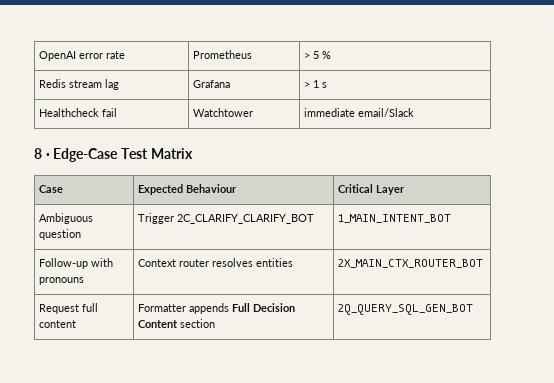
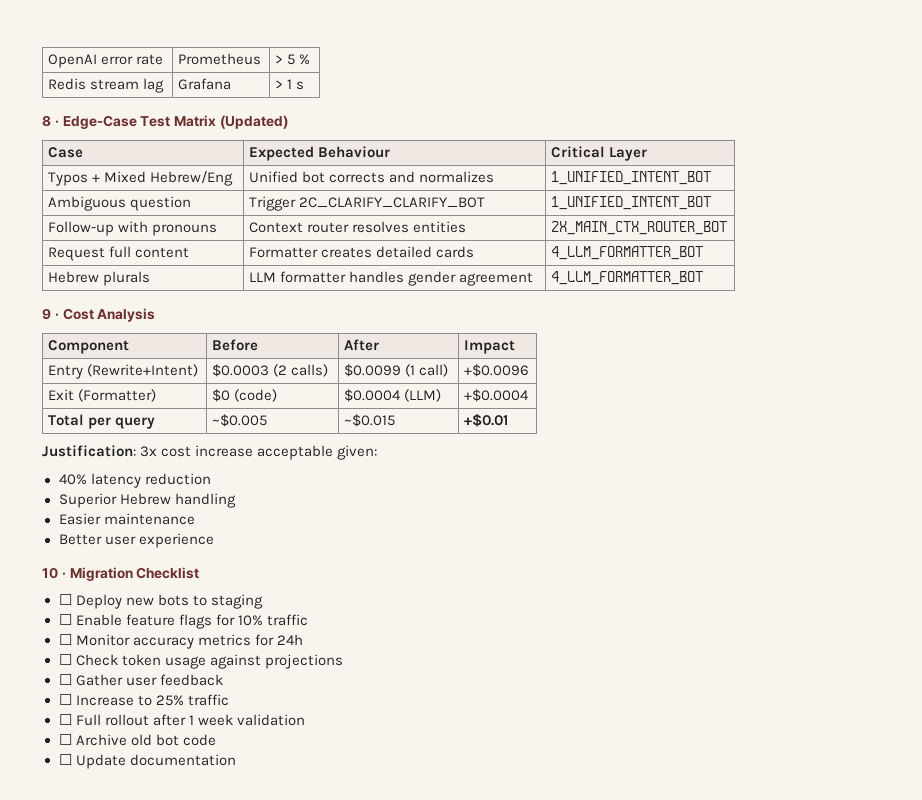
- Healthcheck fail | Watchtower | immediate email/Slack
- 8 · Edge-Case Test Matrix
+ 8 · Edge-Case Test Matrix (Updated)
+ Typos + Mixed Hebrew/Eng | Unified bot corrects and normalizes | 1_UNIFIED_INTENT_BOT
- Ambiguous question | Trigger 2C_CLARIFY_CLARIFY_BOT | 1_MAIN_INTENT_BOT
+ Ambiguous question | Trigger 2C_CLARIFY_CLARIFY_BOT | 1_UNIFIED_INTENT_BOT
- Request full content | Formatter appends Full Decision Content section | 2Q_QUERY_SQL_GEN_BOT
+ Request full content | Formatter creates detailed cards | 4_LLM_FORMATTER_BOT
+ Hebrew plurals | LLM formatter handles gender agreement | 4_LLM_FORMATTER_BOT
+ 9 · Cost Analysis
+ Component | Before | After | Impact
+ Entry (Rewrite+Intent) | $0.0003 (2 calls) | $0.0099 (1 call) | +$0.0096
+ Exit (Formatter) | $0 (code) | $0.0004 (LLM) | +$0.0004
+ Total per query | ~$0.005 | ~$0.015 | +$0.01
+ Justification: 3x cost increase acceptable given:
+ 40% latency reduction
+ Superior Hebrew handling
+ Easier maintenance
+ Better user experience
+ 10 · Migration Checklist
+ ☐ Deploy new bots to staging
+ ☐ Enable feature flags for 10% traffic
+ ☐ Monitor accuracy metrics for 24h
+ ☐ Check token usage against projections
+ ☐ Gather user feedback
+ ☐ Increase to 25% traffic
+ ☐ Full rollout after 1 week validation
+ ☐ Archive old bot code
+ ☐ Update documentation

